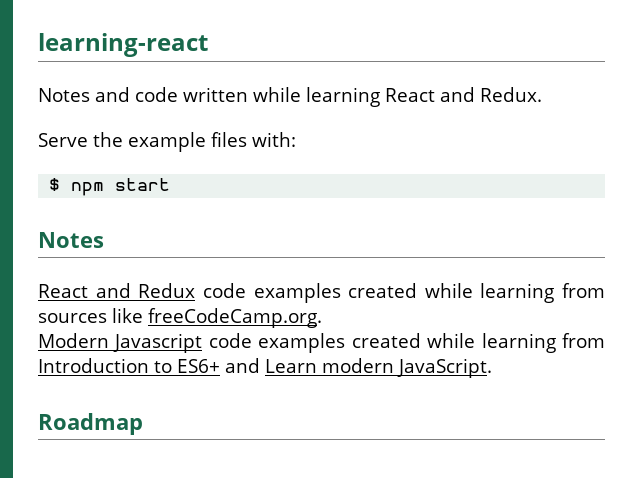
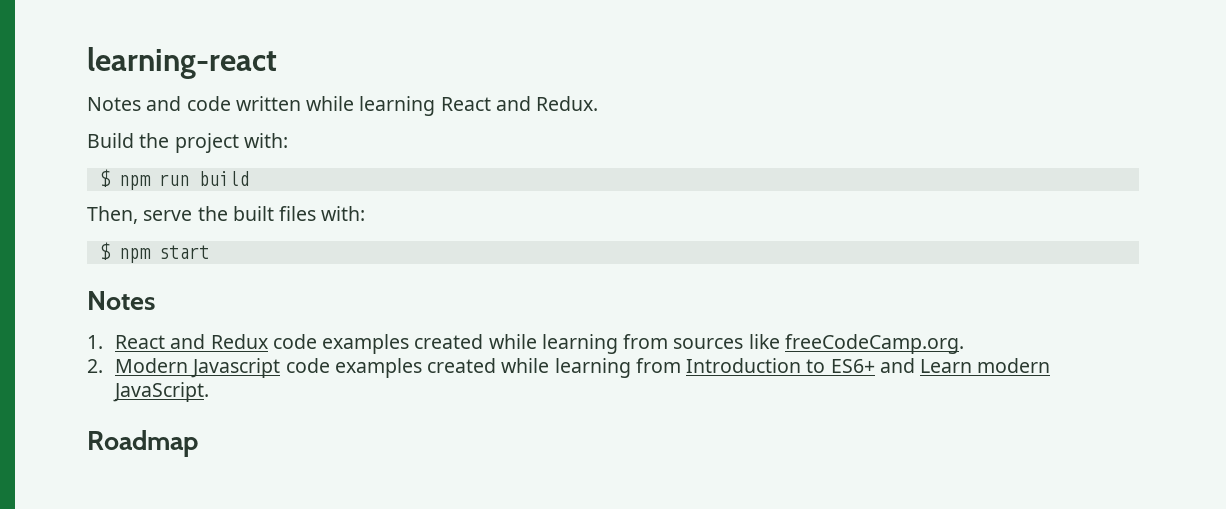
- Serve the example files with:
+ Build the project with:
+ $ npm run build
+ Then, serve the built files with:
- React and Redux code examples created while learning from sources like freeCodeCamp.org.
+ 1. React and Redux code examples created while learning from sources like freeCodeCamp.org.
- Modern Javascript code examples created while learning from Introduction to ES6+ and Learn modern JavaScript.
+ 2. Modern Javascript code examples created while learning from Introduction to ES6+ and Learn modern JavaScript.

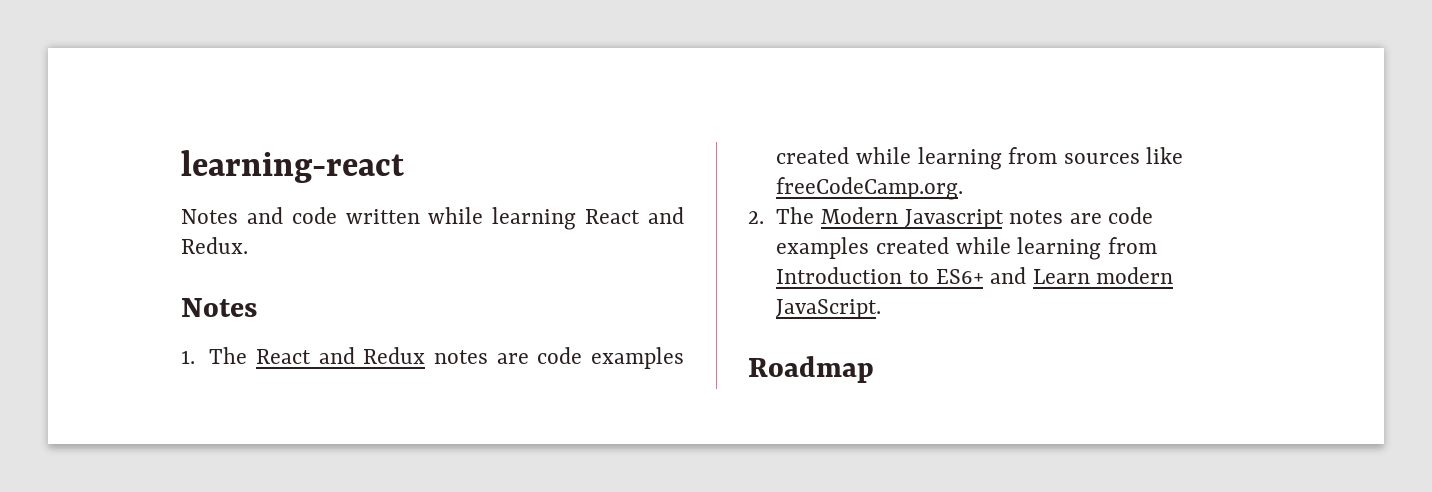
- Build the project with:
- $ npm run build
- Then, serve the built files with:
- $ npm start
- 1. React and Redux code examples created while learning from sources like freeCodeCamp.org.
+ 1. The React and Redux notes are code examples created while learning from sources like freeCodeCamp.org.
- 2. Modern Javascript code examples created while learning from Introduction to ES6+ and Learn modern JavaScript.
+ 2. The Modern Javascript notes are code examples created while learning from Introduction to ES6+ and Learn modern JavaScript.

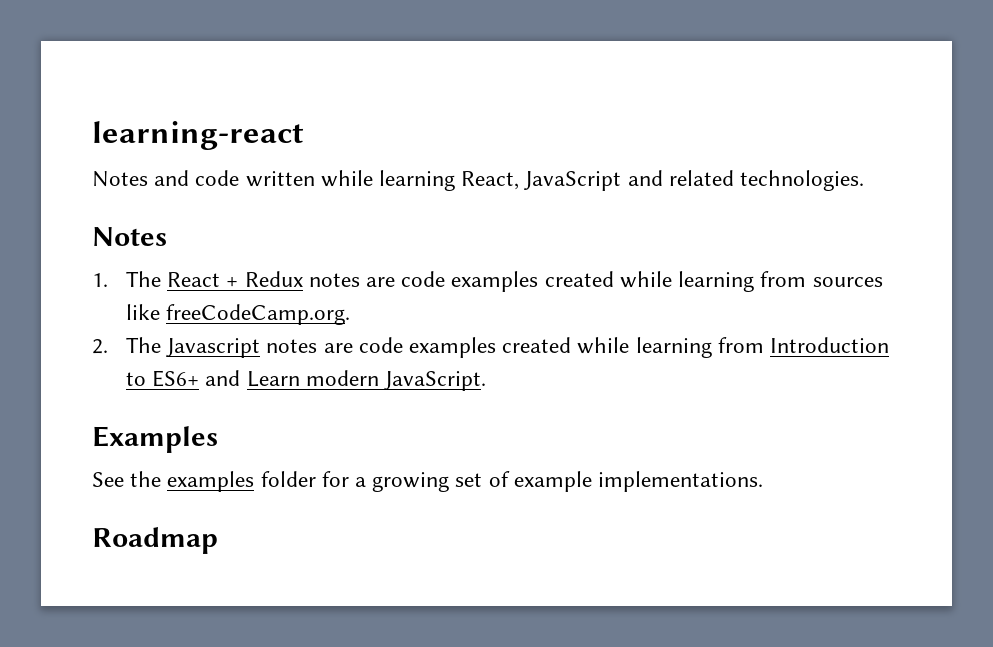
- Notes and code written while learning React and Redux.
+ Notes and code written while learning React, JavaScript and related technologies.
- 1. The React and Redux notes are code examples created while learning from sources like freeCodeCamp.org.
+ 1. The React + Redux notes are code examples created while learning from sources like freeCodeCamp.org.
- 2. The Modern Javascript notes are code examples created while learning from Introduction to ES6+ and Learn modern JavaScript.
+ 2. The Javascript notes are code examples created while learning from Introduction to ES6+ and Learn modern JavaScript.
+ Examples
+ See the examples folder for a growing set of example implementations.

